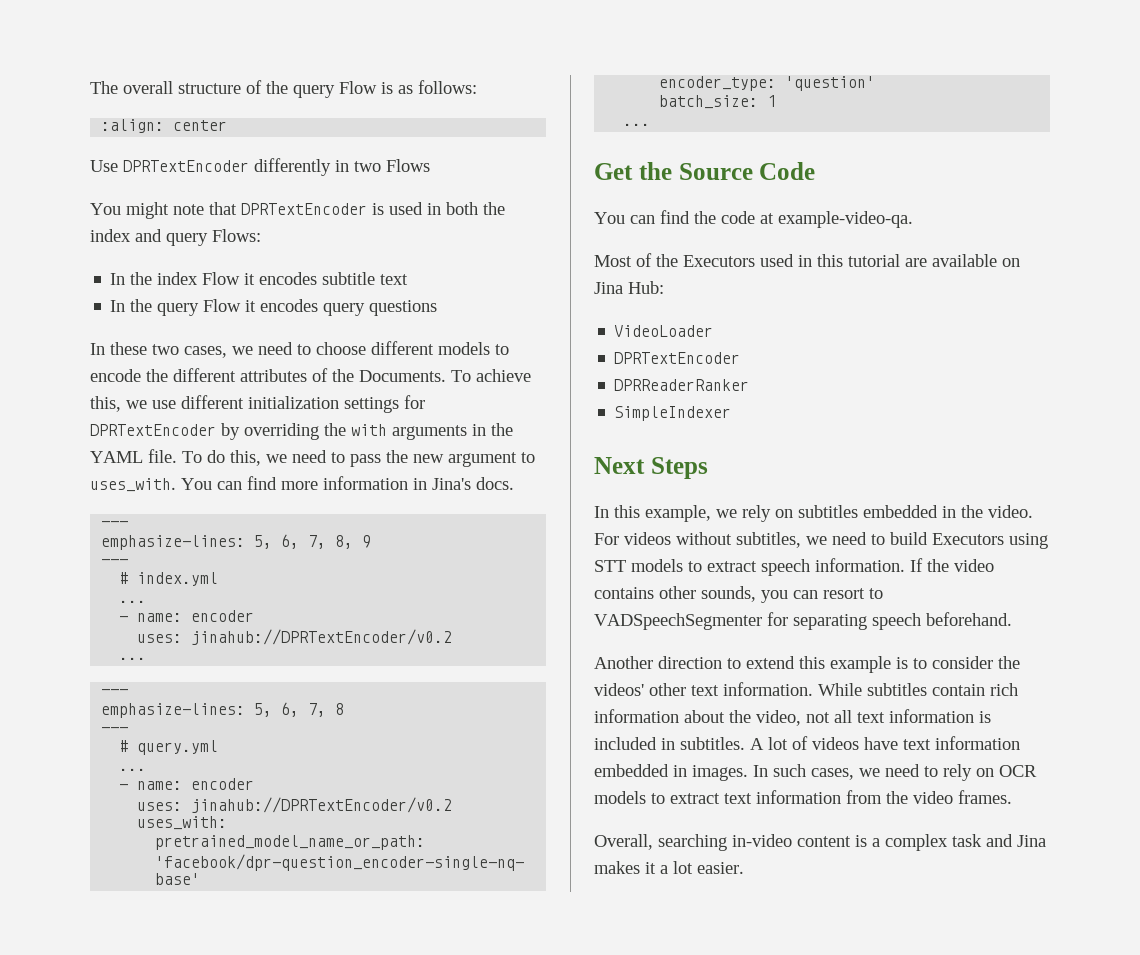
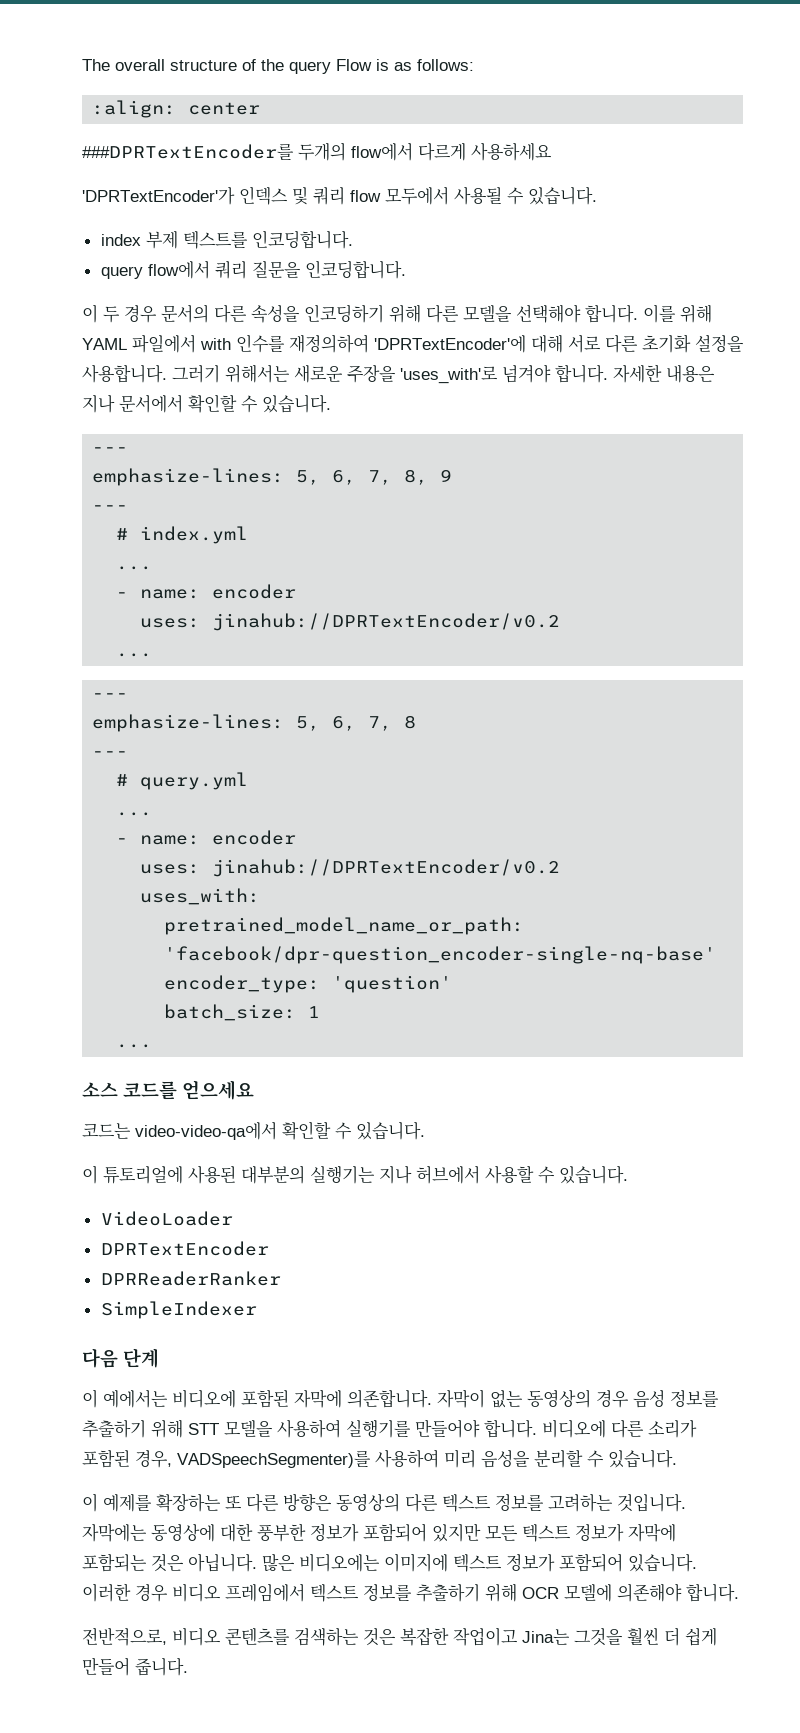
- Use DPRTextEncoder differently in two Flows
- You might note that DPRTextEncoder is used in both the index and query Flows:
- In the index Flow it encodes subtitle text
- In the query Flow it encodes query questions
- In these two cases, we need to choose different models to encode the different attributes of the Documents. To achieve this, we use different initialization settings for DPRTextEncoder by overriding the with arguments in the YAML file. To do this, we need to pass the new argument to uses_with. You can find more information in Jina's docs.
+ ###DPRTextEncoder를 두개의 flow에서 다르게 사용하세요
+ 'DPRTextEncoder'가 인덱스 및 쿼리 flow 모두에서 사용될 수 있습니다.
+ index 부제 텍스트를 인코딩합니다.
+ query flow에서 쿼리 질문을 인코딩합니다.
+ 이 두 경우 문서의 다른 속성을 인코딩하기 위해 다른 모델을 선택해야 합니다. 이를 위해 YAML 파일에서 with 인수를 재정의하여 'DPRTextEncoder'에 대해 서로 다른 초기화 설정을 사용합니다. 그러기 위해서는 새로운 주장을 'uses_with'로 넘겨야 합니다. 자세한 내용은 지나 문서에서 확인할 수 있습니다.
- Get the Source Code
- You can find the code at example-video-qa.
- Most of the Executors used in this tutorial are available on Jina Hub:
+ 소스 코드를 얻으세요
+ 코드는 video-video-qa에서 확인할 수 있습니다.
+ 이 튜토리얼에 사용된 대부분의 실행기는 지나 허브에서 사용할 수 있습니다.
  VideoLoader
  DPRTextEncoder
  DPRReaderRanker
  SimpleIndexer
- Next Steps
- In this example, we rely on subtitles embedded in the video. For videos without subtitles, we need to build Executors using STT models to extract speech information. If the video contains other sounds, you can resort to VADSpeechSegmenter for separating speech beforehand.
- Another direction to extend this example is to consider the videos' other text information. While subtitles contain rich information about the video, not all text information is included in subtitles. A lot of videos have text information embedded in images. In such cases, we need to rely on OCR models to extract text information from the video frames.
- Overall, searching in-video content is a complex task and Jina makes it a lot easier.
+ 다음 단계
+ 이 예에서는 비디오에 포함된 자막에 의존합니다. 자막이 없는 동영상의 경우 음성 정보를 추출하기 위해 STT 모델을 사용하여 실행기를 만들어야 합니다. 비디오에 다른 소리가 포함된 경우, VADSpeechSegmenter)를 사용하여 미리 음성을 분리할 수 있습니다.
+ 이 예제를 확장하는 또 다른 방향은 동영상의 다른 텍스트 정보를 고려하는 것입니다. 자막에는 동영상에 대한 풍부한 정보가 포함되어 있지만 모든 텍스트 정보가 자막에 포함되는 것은 아닙니다. 많은 비디오에는 이미지에 텍스트 정보가 포함되어 있습니다. 이러한 경우 비디오 프레임에서 텍스트 정보를 추출하기 위해 OCR 모델에 의존해야 합니다.
+ 전반적으로, 비디오 콘텐츠를 검색하는 것은 복잡한 작업이고 Jina는 그것을 훨씬 더 쉽게 만들어 줍니다.

